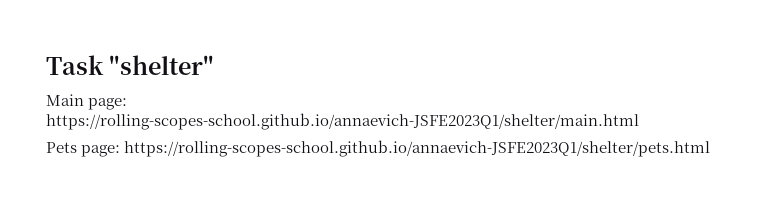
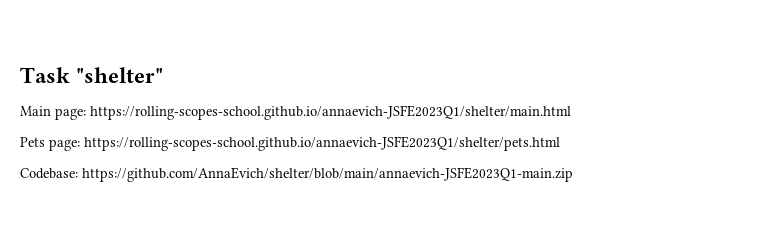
+ Codebase: https://github.com/AnnaEvich/shelter/blob/main/annaevich-JSFE2023Q1-main.zip

